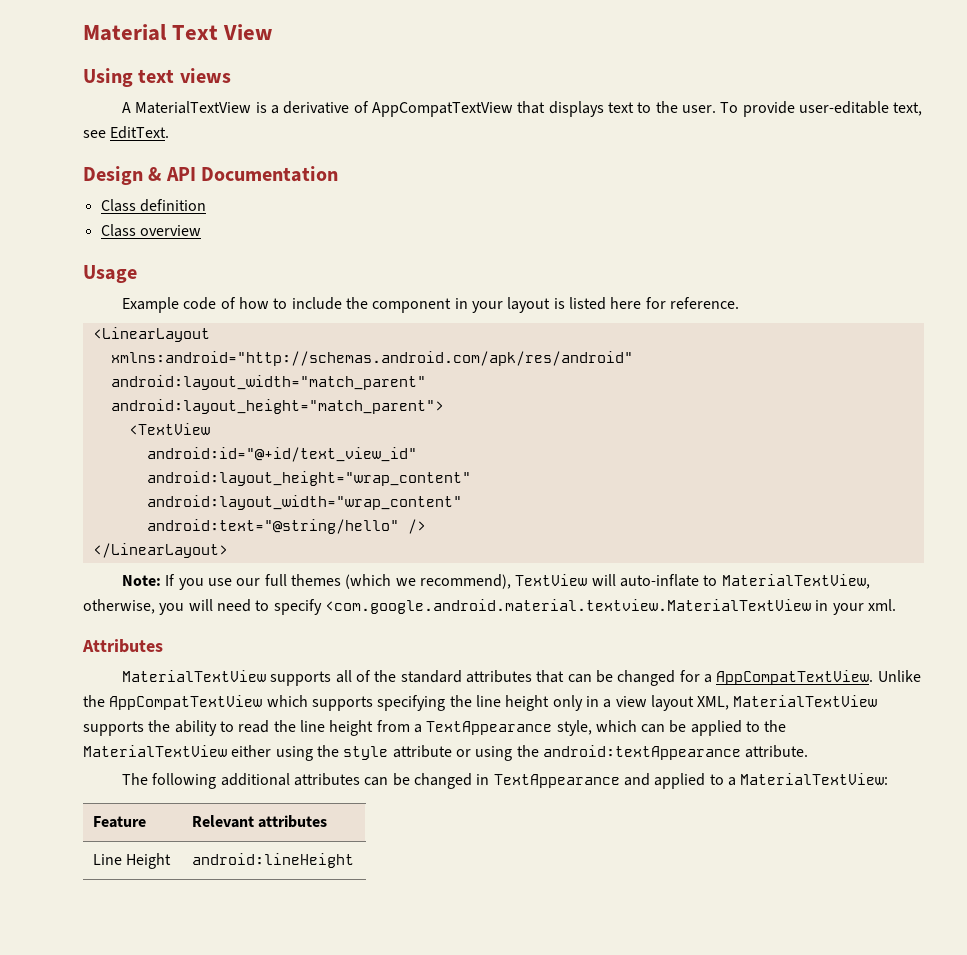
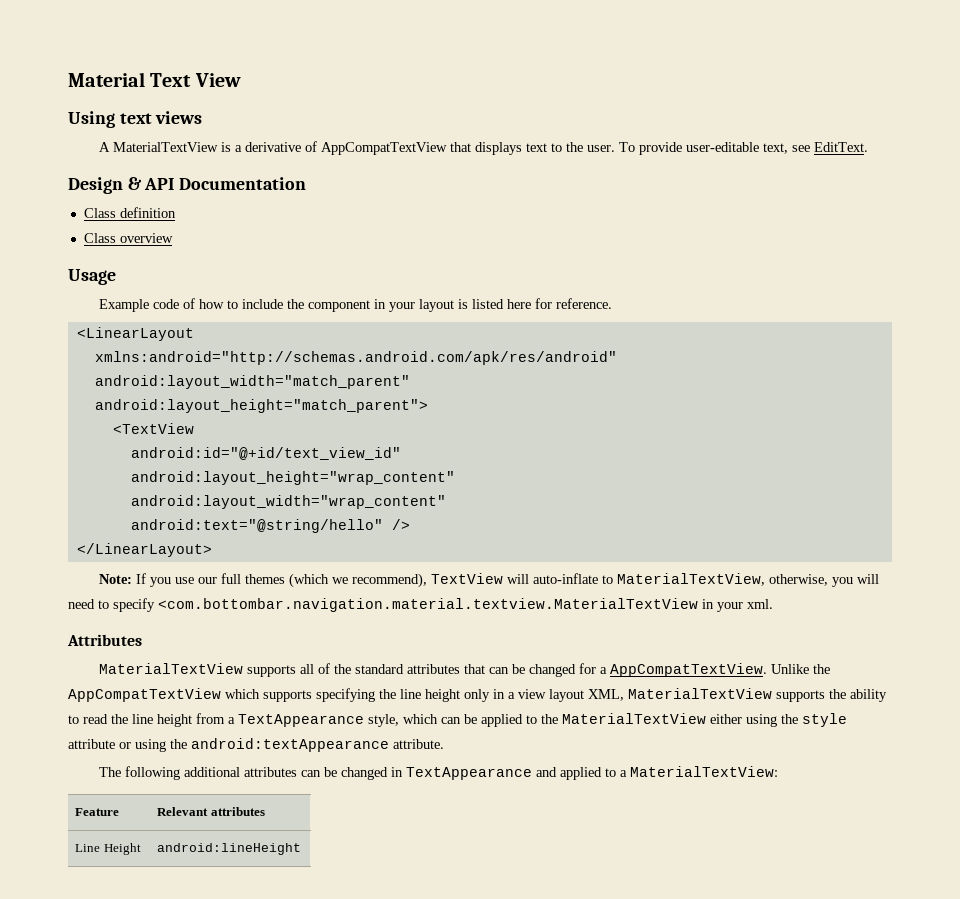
- Note: If you use our full themes (which we recommend), TextView will auto-inflate to MaterialTextView, otherwise, you will need to specify <com.google.android.material.textview.MaterialTextView in your xml.
+ Note: If you use our full themes (which we recommend), TextView will auto-inflate to MaterialTextView, otherwise, you will need to specify <com.bottombar.navigation.material.textview.MaterialTextView in your xml.

